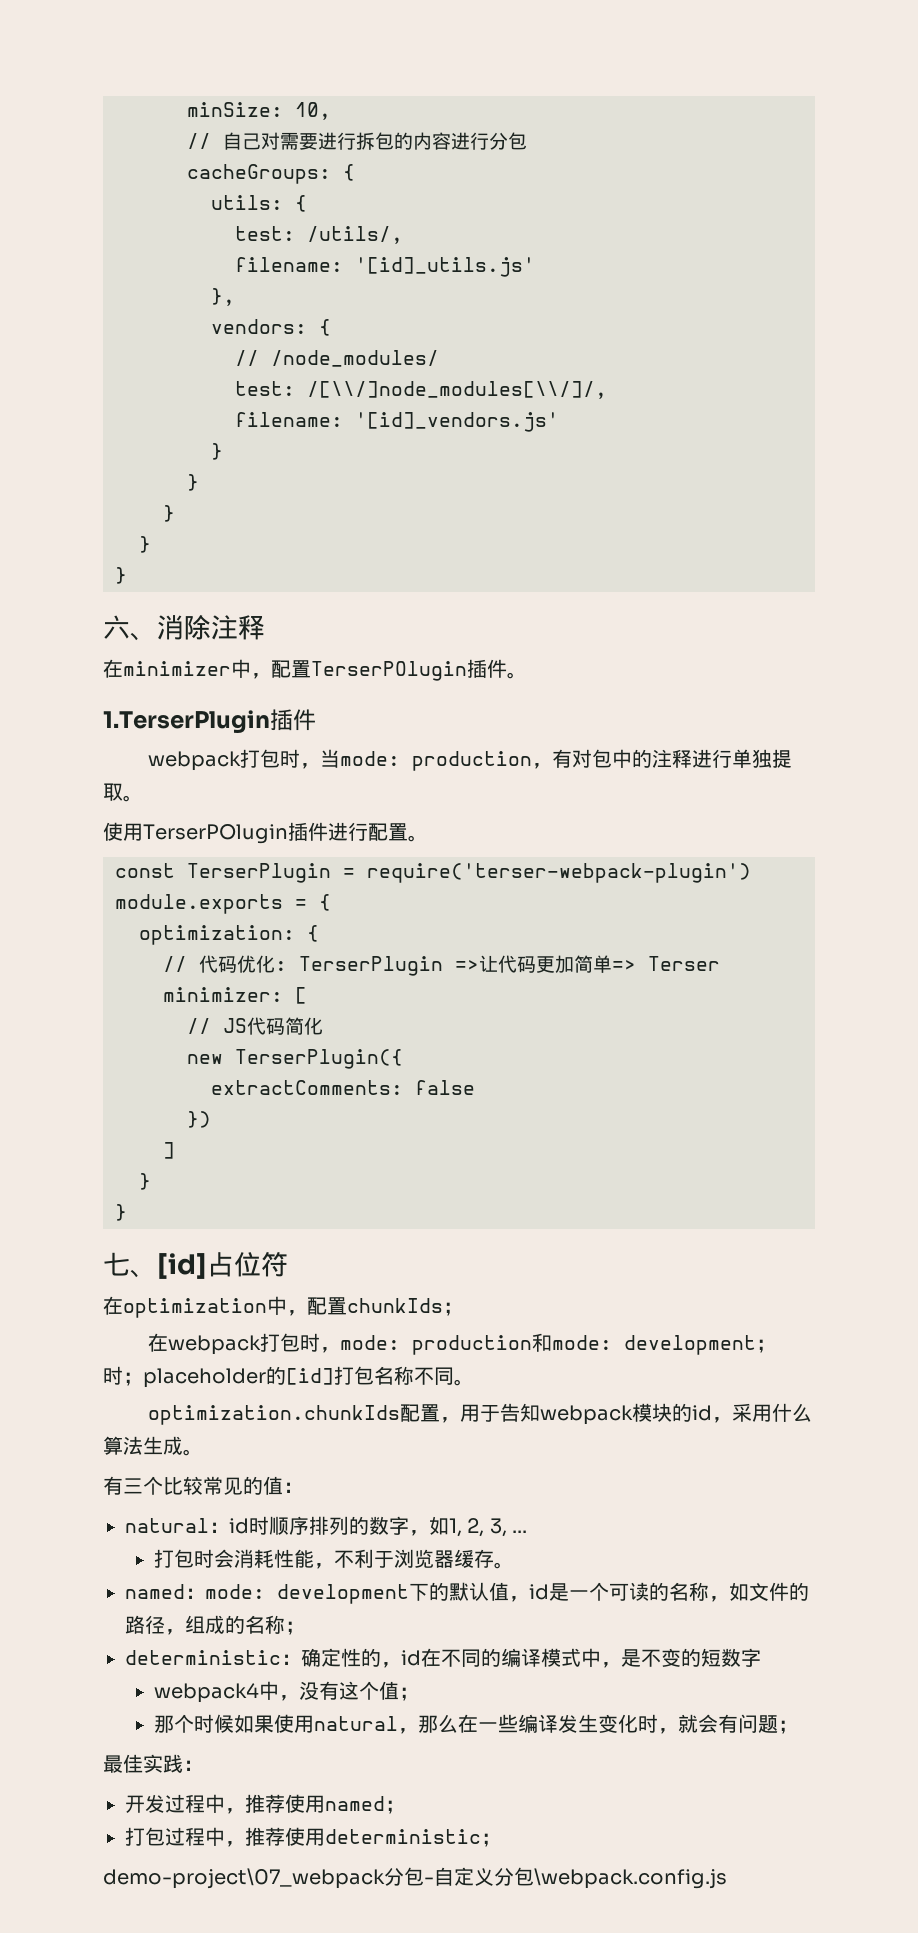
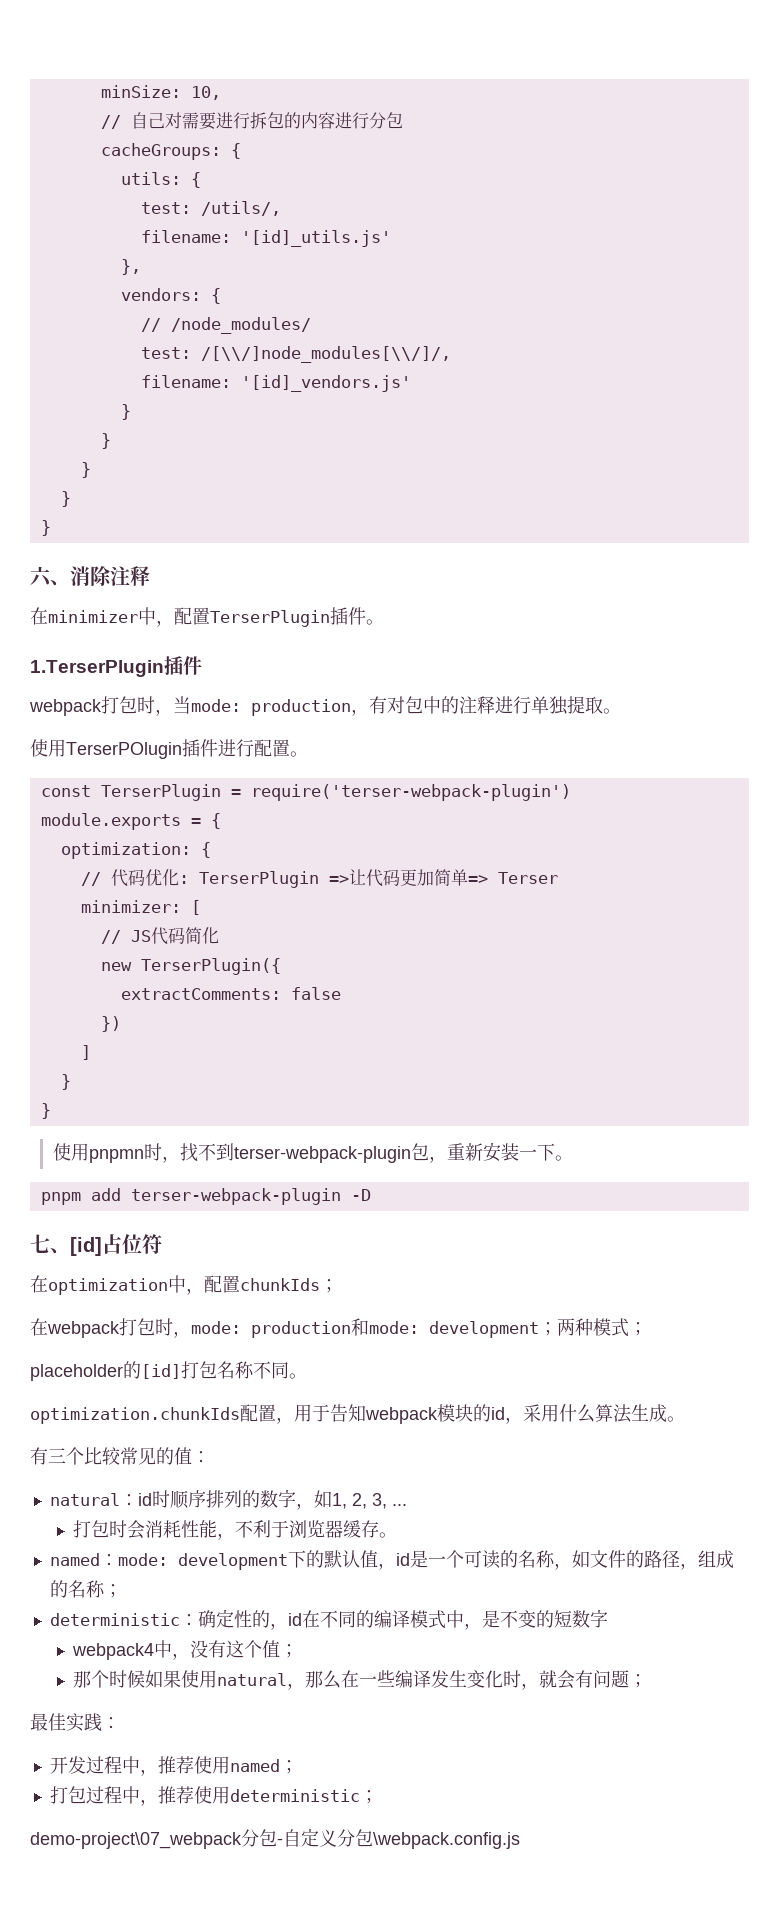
- 在minimizer中，配置TerserPOlugin插件。
+ 在minimizer中，配置TerserPlugin插件。
+ 使用pnpmn时，找不到terser-webpack-plugin包，重新安装一下。
+ pnpm add terser-webpack-plugin -D
- 在webpack打包时，mode: production和mode: development；时；placeholder的[id]打包名称不同。
+ 在webpack打包时，mode: production和mode: development；两种模式；
+ placeholder的[id]打包名称不同。

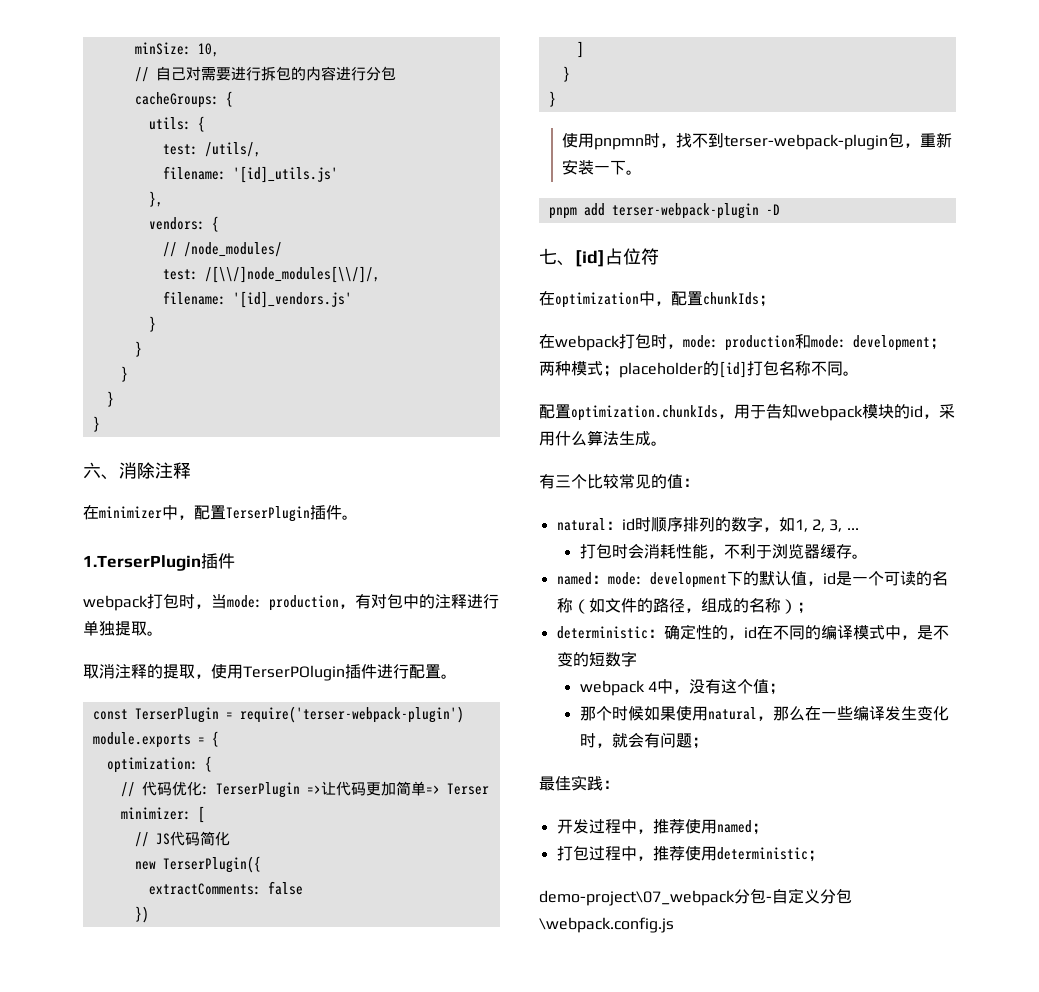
- 使用TerserPOlugin插件进行配置。
+ 取消注释的提取，使用TerserPOlugin插件进行配置。
- 在webpack打包时，mode: production和mode: development；两种模式；
- placeholder的[id]打包名称不同。
+ 在webpack打包时，mode: production和mode: development；两种模式；placeholder的[id]打包名称不同。
- optimization.chunkIds配置，用于告知webpack模块的id，采用什么算法生成。
+ 配置optimization.chunkIds，用于告知webpack模块的id，采用什么算法生成。
- named：mode: development下的默认值，id是一个可读的名称，如文件的路径，组成的名称；
+ named：mode: development下的默认值，id是一个可读的名称（如文件的路径，组成的名称）；
- webpack4中，没有这个值；
+ webpack 4中，没有这个值；

